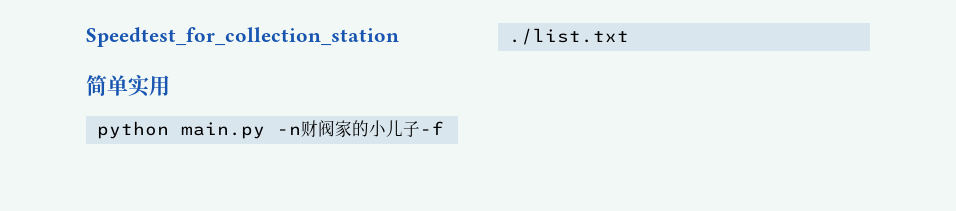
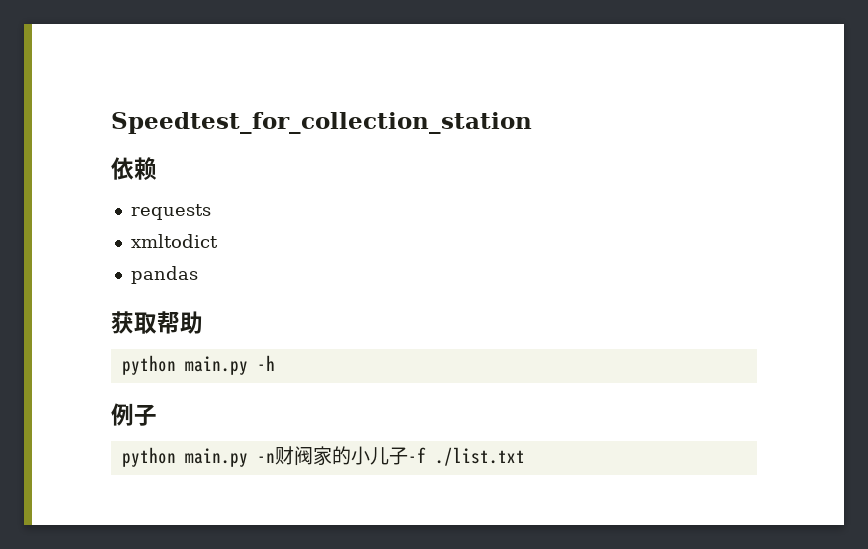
- 简单实用
+ 依赖
+ requests
+ xmltodict
+ pandas
+ 获取帮助
+ python main.py -h
+ 例子

